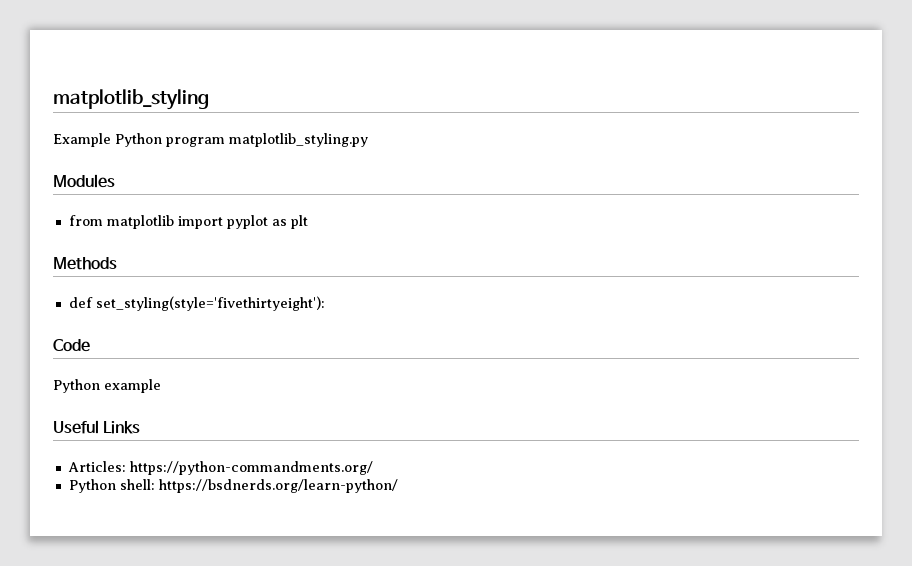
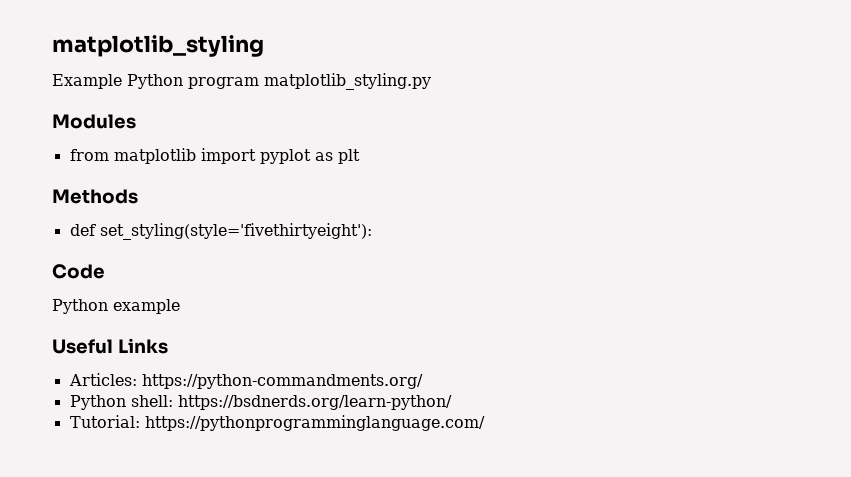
+ Tutorial: https://pythonprogramminglanguage.com/

